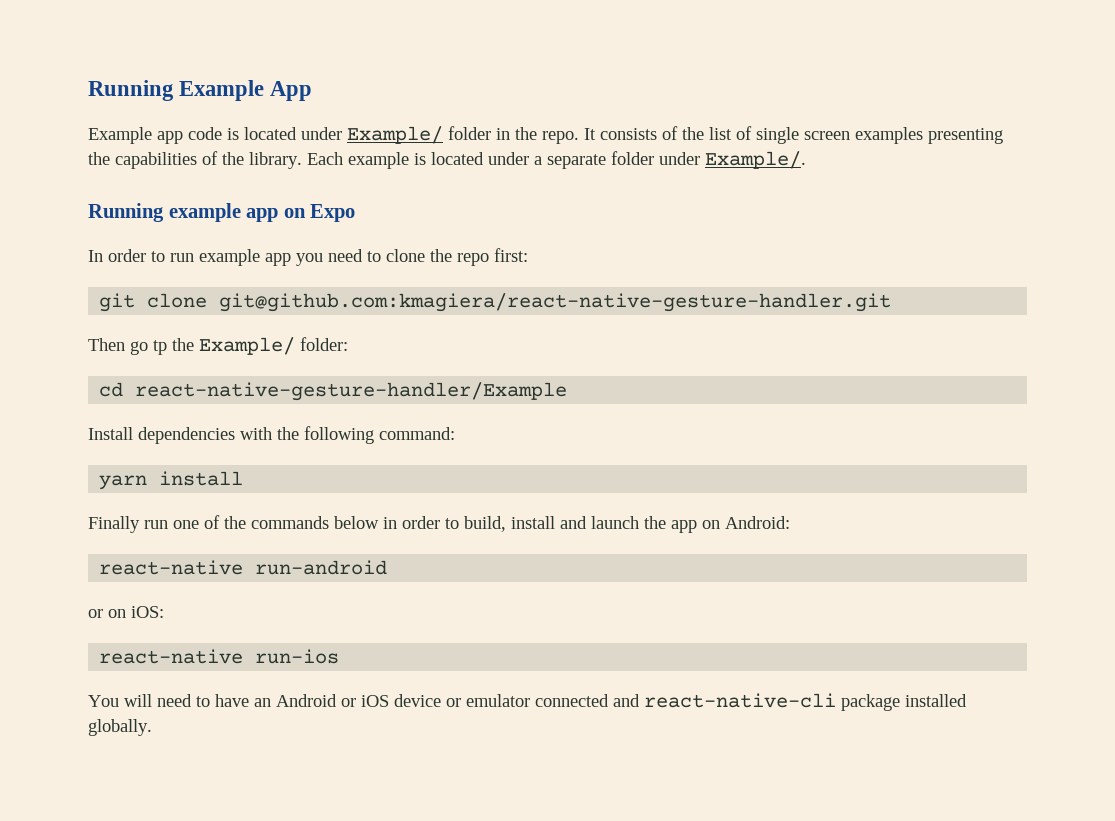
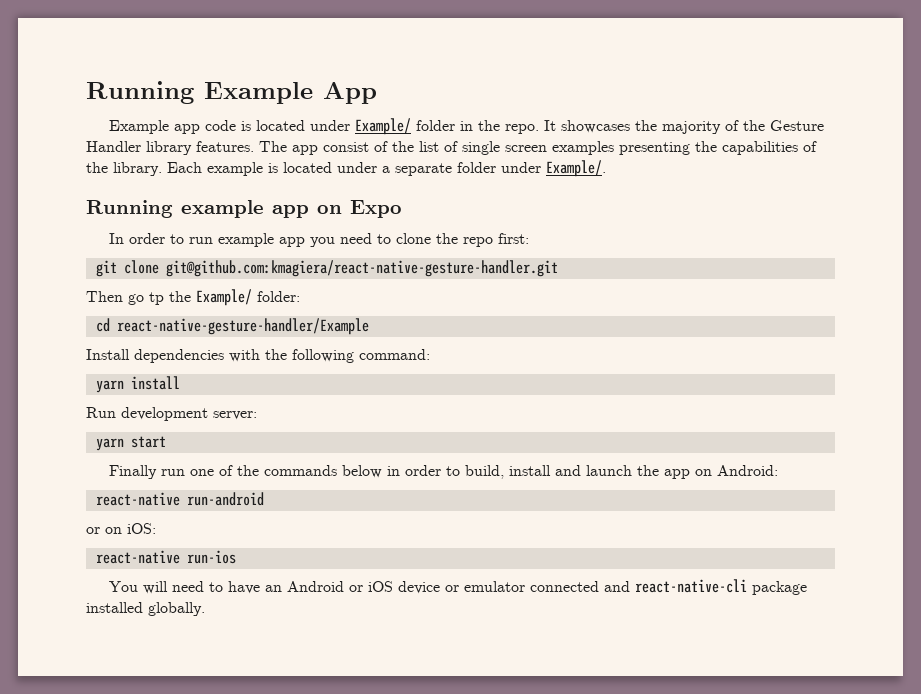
- It consists of the list of single screen examples presenting the capabilities of the library.
+ It showcases the majority of the Gesture Handler library features. The app consist of the list of single screen examples presenting the capabilities of the library.
+ Run development server:
+ yarn start

